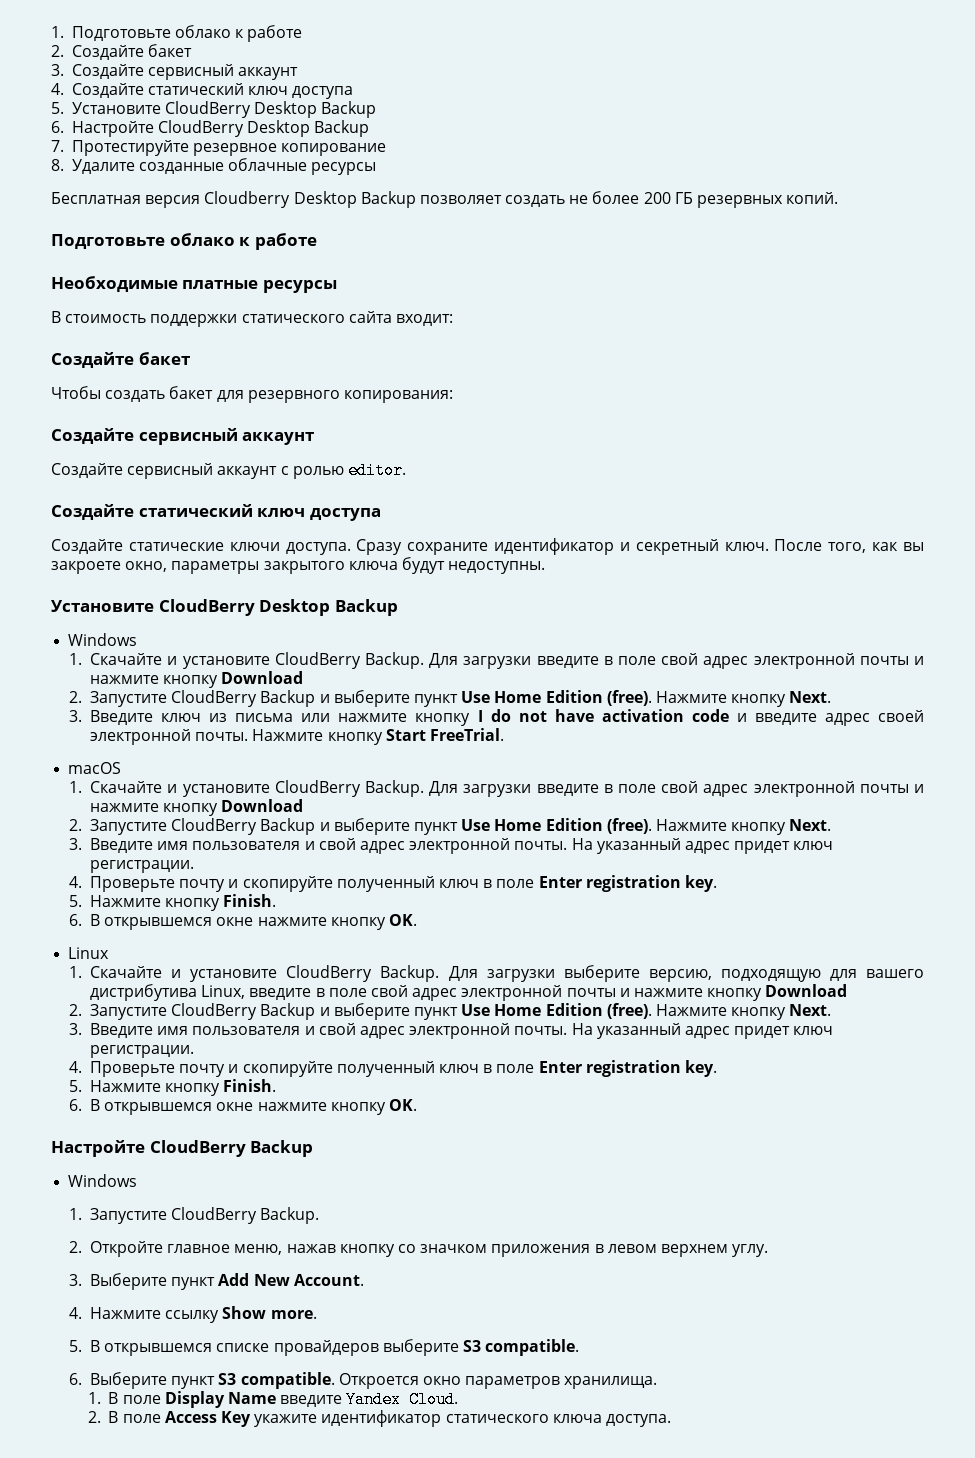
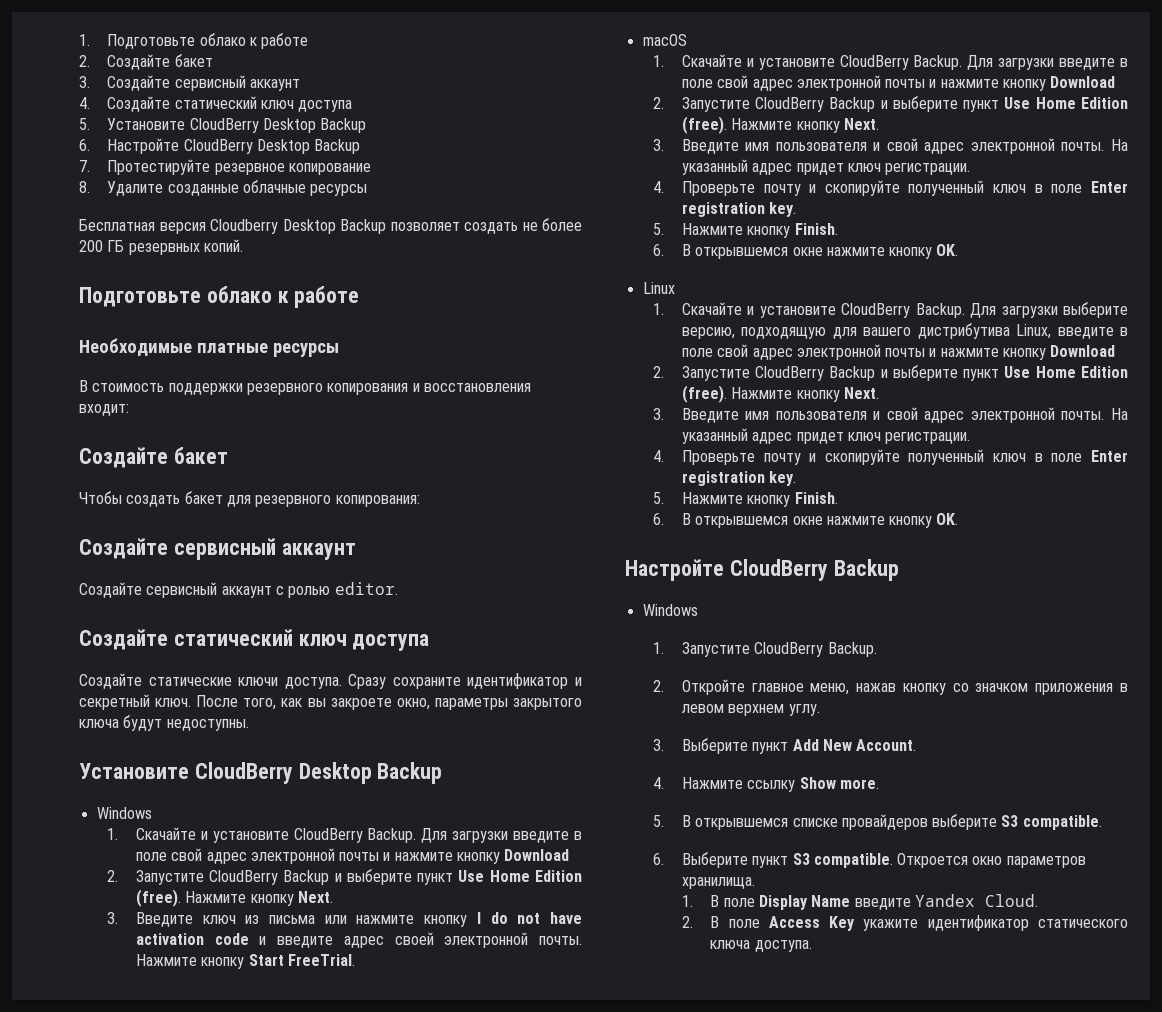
- В стоимость поддержки статического сайта входит:
+ В стоимость поддержки резервного копирования и восстановления входит:

